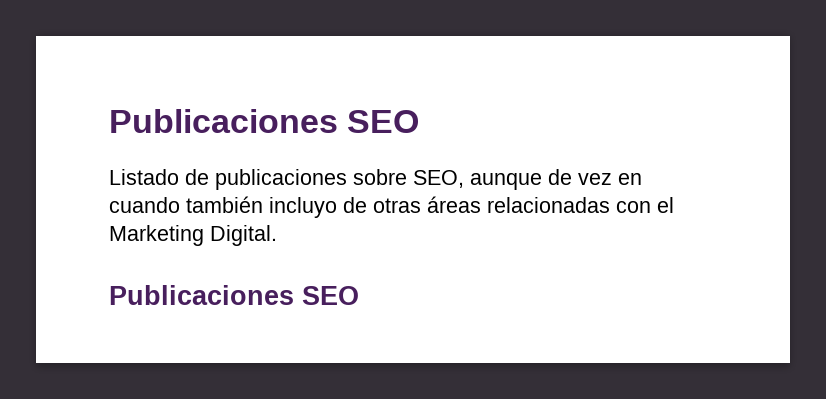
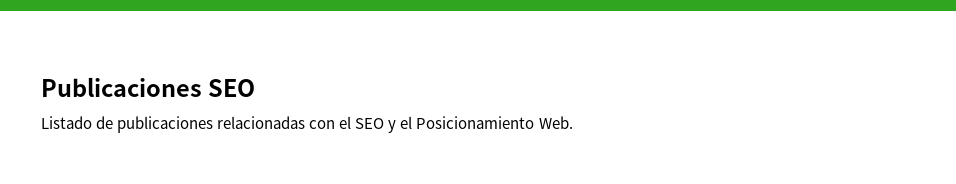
- Listado de publicaciones sobre SEO, aunque de vez en cuando también incluyo de otras áreas relacionadas con el Marketing Digital.
- Publicaciones SEO
+ Listado de publicaciones relacionadas con el SEO y el Posicionamiento Web.

